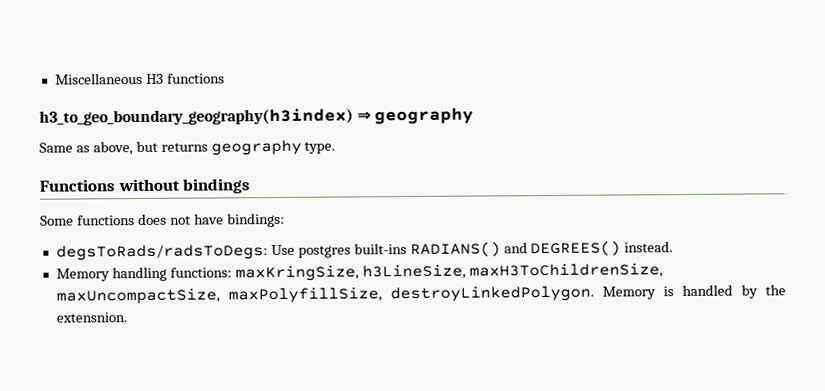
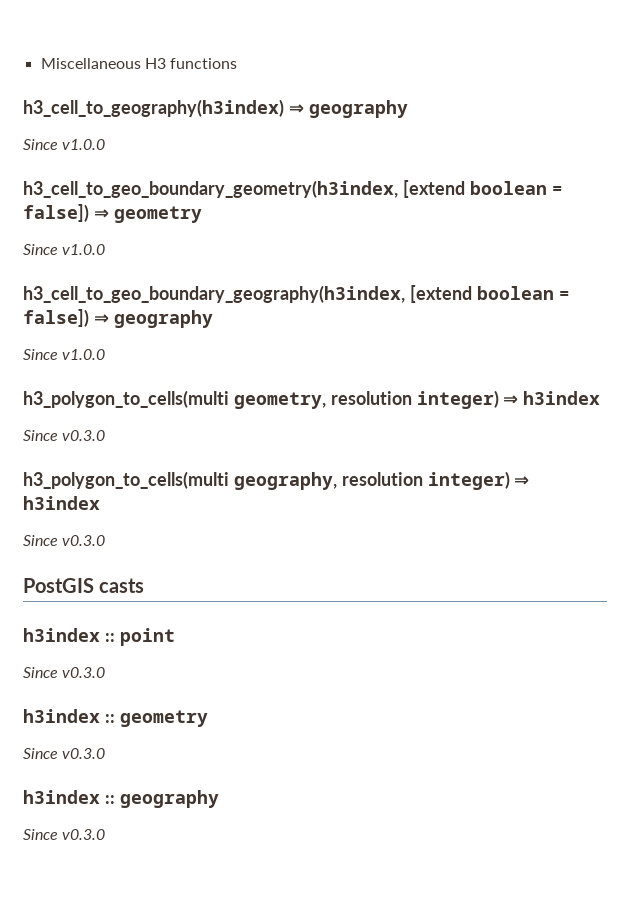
- h3_to_geo_boundary_geography(h3index) ⇒ geography
- Same as above, but returns geography type.
- Functions without bindings
- Some functions does not have bindings:
- degsToRads/radsToDegs: Use postgres built-ins RADIANS() and DEGREES() instead.
- Memory handling functions: maxKringSize, h3LineSize, maxH3ToChildrenSize, maxUncompactSize, maxPolyfillSize, destroyLinkedPolygon. Memory is handled by the extensnion.
+ h3_cell_to_geography(h3index) ⇒ geography
+ Since v1.0.0
+ h3_cell_to_geo_boundary_geometry(h3index, [extend boolean = false]) ⇒ geometry
+ Since v1.0.0
+ h3_cell_to_geo_boundary_geography(h3index, [extend boolean = false]) ⇒ geography
+ Since v1.0.0
+ h3_polygon_to_cells(multi geometry, resolution integer) ⇒ h3index
+ Since v0.3.0
+ h3_polygon_to_cells(multi geography, resolution integer) ⇒ h3index
+ Since v0.3.0
+ PostGIS casts
+ h3index :: point
+ Since v0.3.0
+ h3index :: geometry
+ Since v0.3.0
+ h3index :: geography
+ Since v0.3.0

